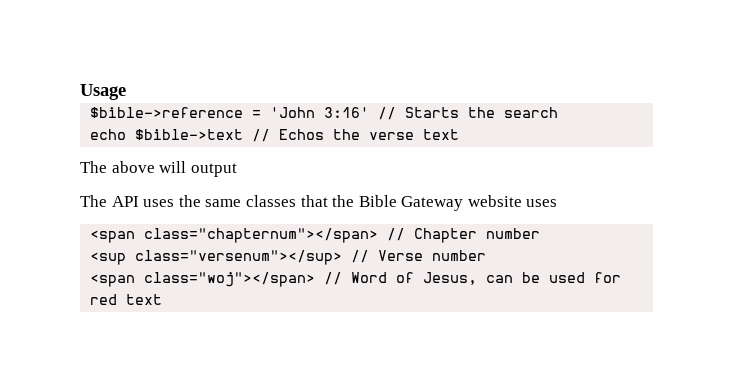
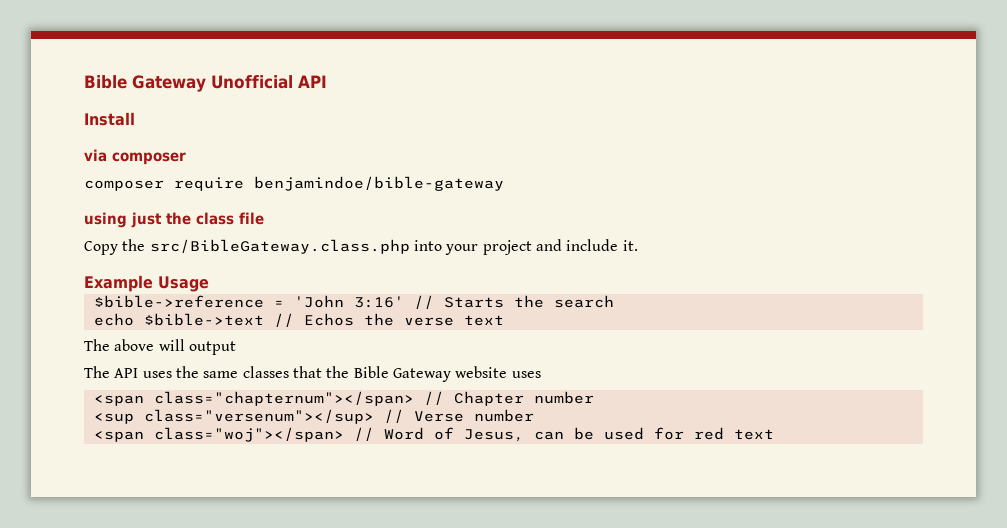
- Usage
+ Bible Gateway Unofficial API
+ Install
+ via composer
+ composer require benjamindoe/bible-gateway
+ using just the class file
+ Copy the src/BibleGateway.class.php into your project and include it.
+ Example Usage

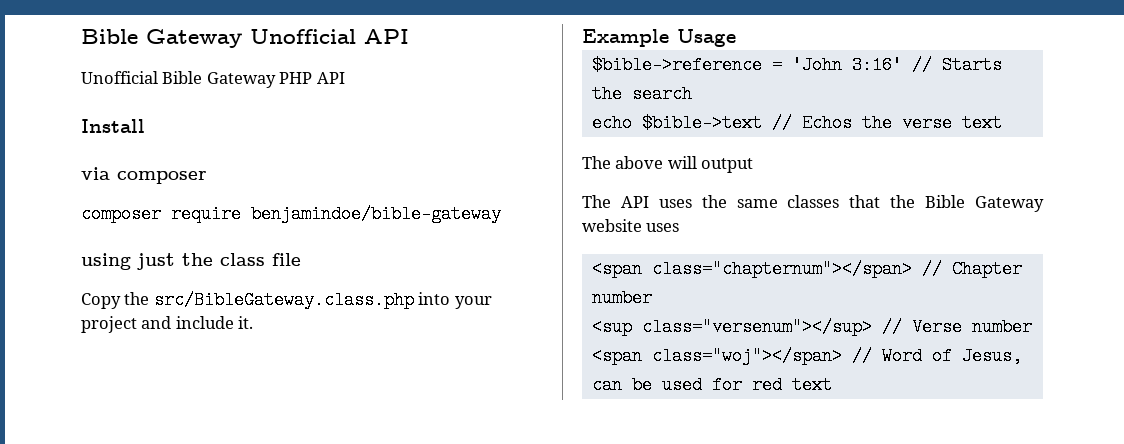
+ Unofficial Bible Gateway PHP API

